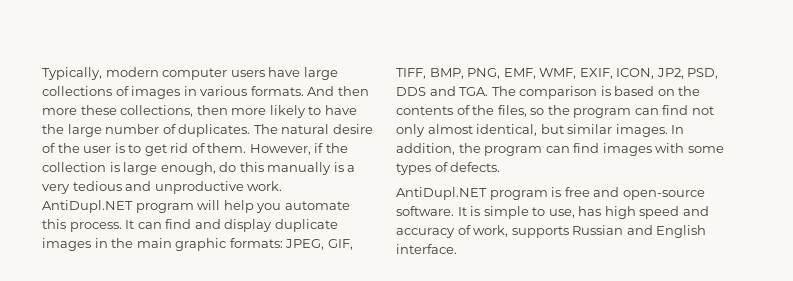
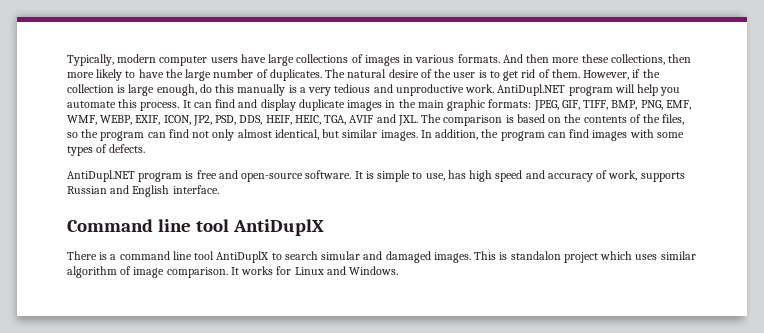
- It can find and display duplicate images in the main graphic formats: JPEG, GIF, TIFF, BMP, PNG, EMF, WMF, EXIF, ICON, JP2, PSD, DDS and TGA. The comparison is based on the contents of the files, so the program can find not only almost identical, but similar images.
+ It can find and display duplicate images in the main graphic formats: JPEG, GIF, TIFF, BMP, PNG, EMF, WMF, WEBP, EXIF, ICON, JP2, PSD, DDS, HEIF, HEIC, TGA, AVIF and JXL. The comparison is based on the contents of the files, so the program can find not only almost identical, but similar images.
+ Command line tool AntiDuplX
+ There is a command line tool AntiDuplX to search simular and damaged images. This is standalon project which uses similar algorithm of image comparison. It works for Linux and Windows.

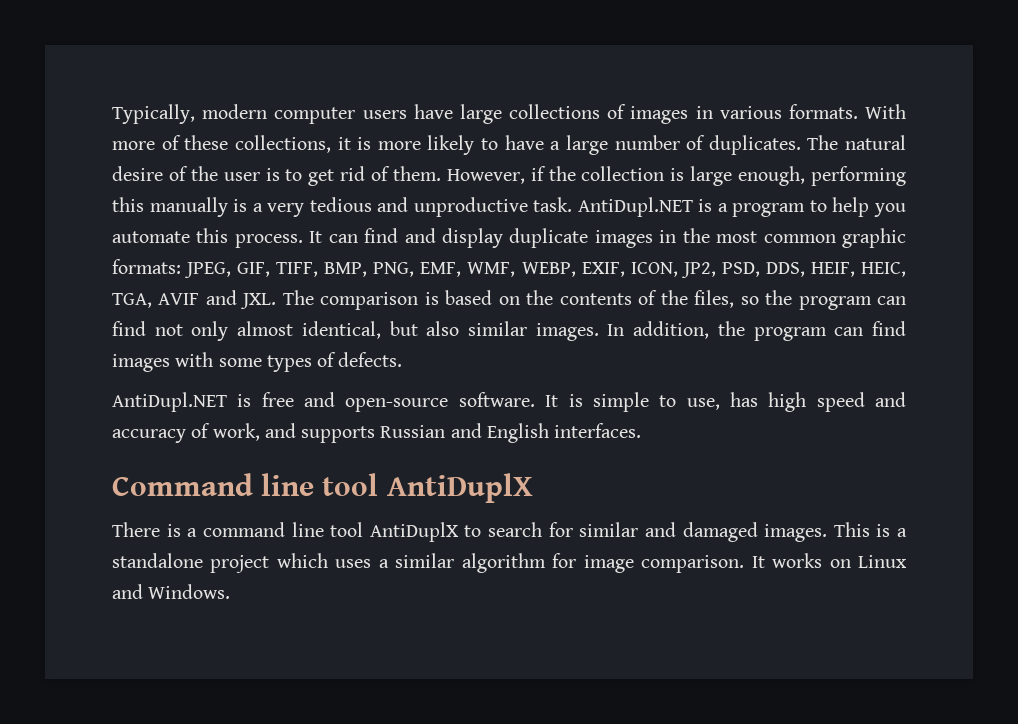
- And then more these collections, then more likely to have the large number of duplicates.
+ With more of these collections, it is more likely to have a large number of duplicates.
- However, if the collection is large enough, do this manually is a very tedious and unproductive work. AntiDupl.NET program will help you automate this process.
+ However, if the collection is large enough, performing this manually is a very tedious and unproductive task. AntiDupl.NET is a program to help you automate this process.
- It can find and display duplicate images in the main graphic formats: JPEG, GIF, TIFF, BMP, PNG, EMF, WMF, WEBP, EXIF, ICON, JP2, PSD, DDS, HEIF, HEIC, TGA, AVIF and JXL. The comparison is based on the contents of the files, so the program can find not only almost identical, but similar images.
+ It can find and display duplicate images in the most common graphic formats: JPEG, GIF, TIFF, BMP, PNG, EMF, WMF, WEBP, EXIF, ICON, JP2, PSD, DDS, HEIF, HEIC, TGA, AVIF and JXL. The comparison is based on the contents of the files, so the program can find not only almost identical, but also similar images.
- AntiDupl.NET program is free and open-source software.
+ AntiDupl.NET is free and open-source software.
- It is simple to use, has high speed and accuracy of work, supports Russian and English interface.
+ It is simple to use, has high speed and accuracy of work, and supports Russian and English interfaces.
- There is a command line tool AntiDuplX to search simular and damaged images.
+ There is a command line tool AntiDuplX to search for similar and damaged images.
- This is standalon project which uses similar algorithm of image comparison.
+ This is a standalone project which uses a similar algorithm for image comparison.
- It works for Linux and Windows.
+ It works on Linux and Windows.

